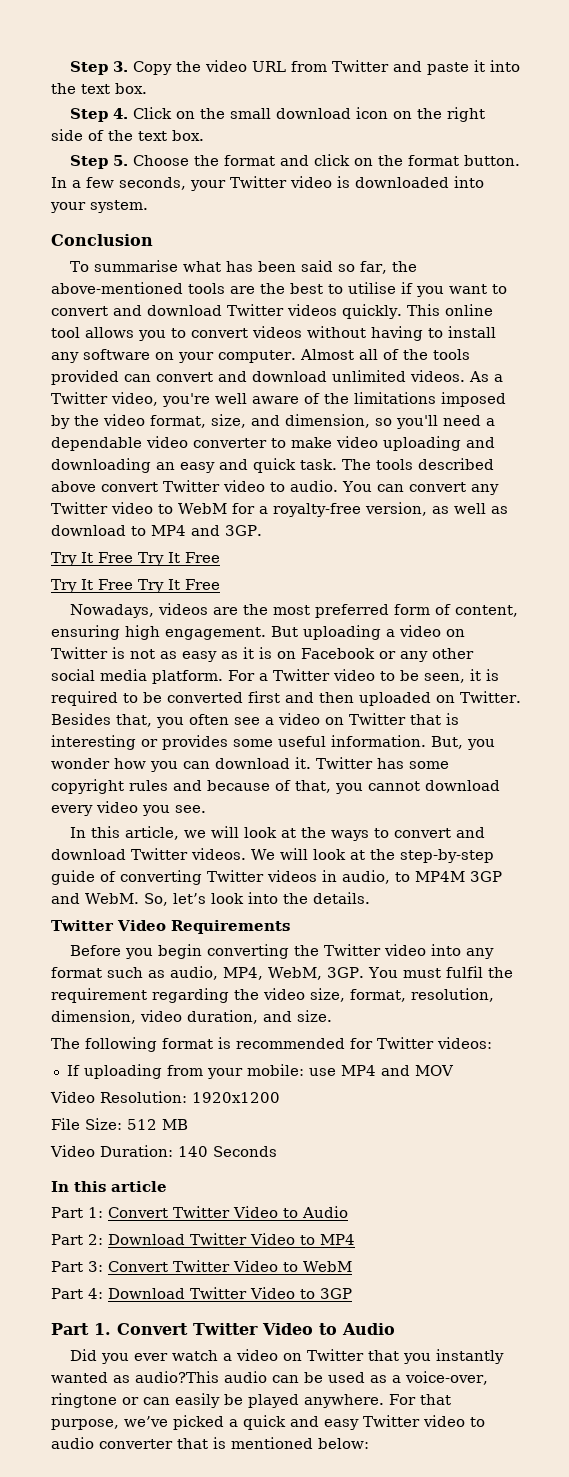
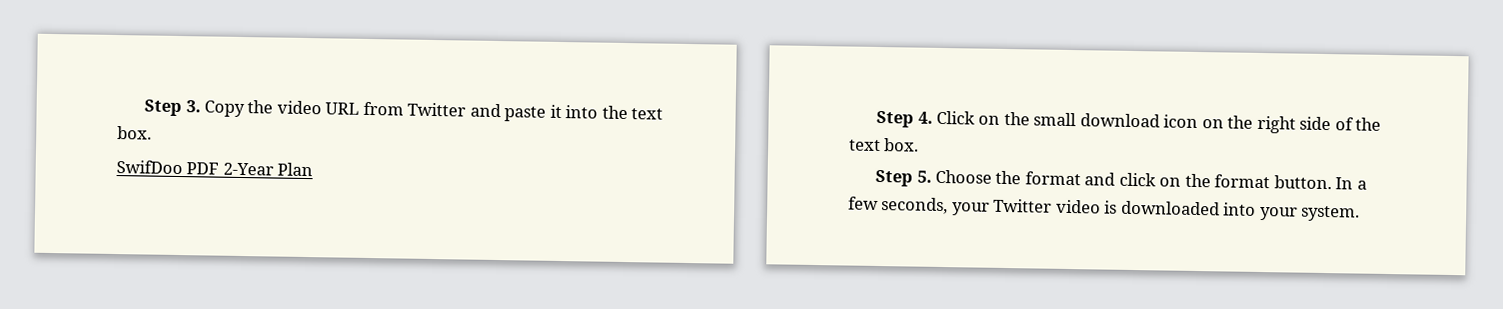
+ SwifDoo PDF 2-Year Plan
- Conclusion
- To summarise what has been said so far, the above-mentioned tools are the best to utilise if you want to convert and download Twitter videos quickly. This online tool allows you to convert videos without having to install any software on your computer. Almost all of the tools provided can convert and download unlimited videos. As a Twitter video, you're well aware of the limitations imposed by the video format, size, and dimension, so you'll need a dependable video converter to make video uploading and downloading an easy and quick task. The tools described above convert Twitter video to audio. You can convert any Twitter video to WebM for a royalty-free version, as well as download to MP4 and 3GP.
- Try It Free Try It Free
- Try It Free Try It Free
- Nowadays, videos are the most preferred form of content, ensuring high engagement. But uploading a video on Twitter is not as easy as it is on Facebook or any other social media platform. For a Twitter video to be seen, it is required to be converted first and then uploaded on Twitter. Besides that, you often see a video on Twitter that is interesting or provides some useful information. But, you wonder how you can download it. Twitter has some copyright rules and because of that, you cannot download every video you see.
- In this article, we will look at the ways to convert and download Twitter videos. We will look at the step-by-step guide of converting Twitter videos in audio, to MP4M 3GP and WebM. So, let’s look into the details.
- Twitter Video Requirements
- Before you begin converting the Twitter video into any format such as audio, MP4, WebM, 3GP. You must fulfil the requirement regarding the video size, format, resolution, dimension, video duration, and size.
- The following format is recommended for Twitter videos:
- If uploading from your mobile: use MP4 and MOV
- Video Resolution: 1920x1200
- File Size: 512 MB
- Video Duration: 140 Seconds
- In this article
- Part 1: Convert Twitter Video to Audio
- Part 2: Download Twitter Video to MP4
- Part 3: Convert Twitter Video to WebM
- Part 4: Download Twitter Video to 3GP
- Part 1. Convert Twitter Video to Audio
- Did you ever watch a video on Twitter that you instantly wanted as audio?This audio can be used as a voice-over, ringtone or can easily be played anywhere. For that purpose, we’ve picked a quick and easy Twitter video to audio converter that is mentioned below:

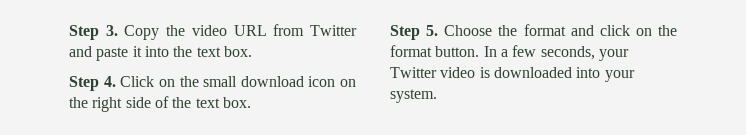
- SwifDoo PDF 2-Year Plan

